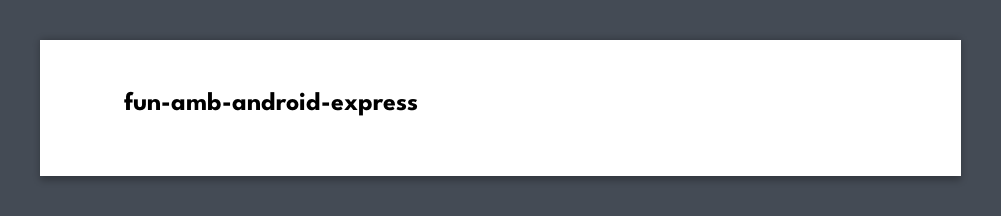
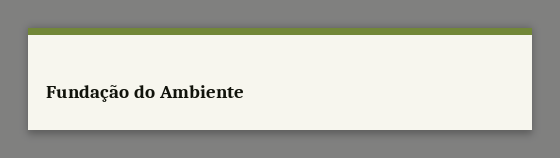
- fun-amb-android-express
+ Fundação do Ambiente

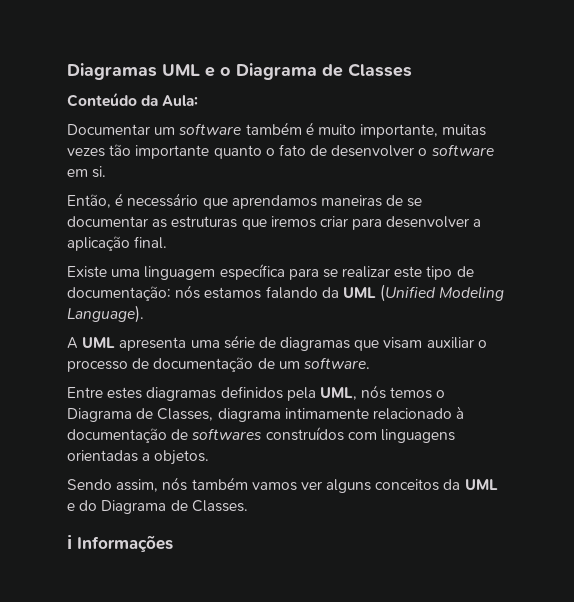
- Fundação do Ambiente
+ Diagramas UML e o Diagrama de Classes
+ Conteúdo da Aula:
+ Documentar um software também é muito importante, muitas vezes tão importante quanto o fato de desenvolver o software em si.
+ Então, é necessário que aprendamos maneiras de se documentar as estruturas que iremos criar para desenvolver a aplicação final.
+ Existe uma linguagem específica para se realizar este tipo de documentação: nós estamos falando da UML (Unified Modeling Language).
+ A UML apresenta uma série de diagramas que visam auxiliar o processo de documentação de um software.
+ Entre estes diagramas definidos pela UML, nós temos o Diagrama de Classes, diagrama intimamente relacionado à documentação de softwares construídos com linguagens orientadas a objetos.
+ Sendo assim, nós também vamos ver alguns conceitos da UML e do Diagrama de Classes.
+ ℹ Informações

